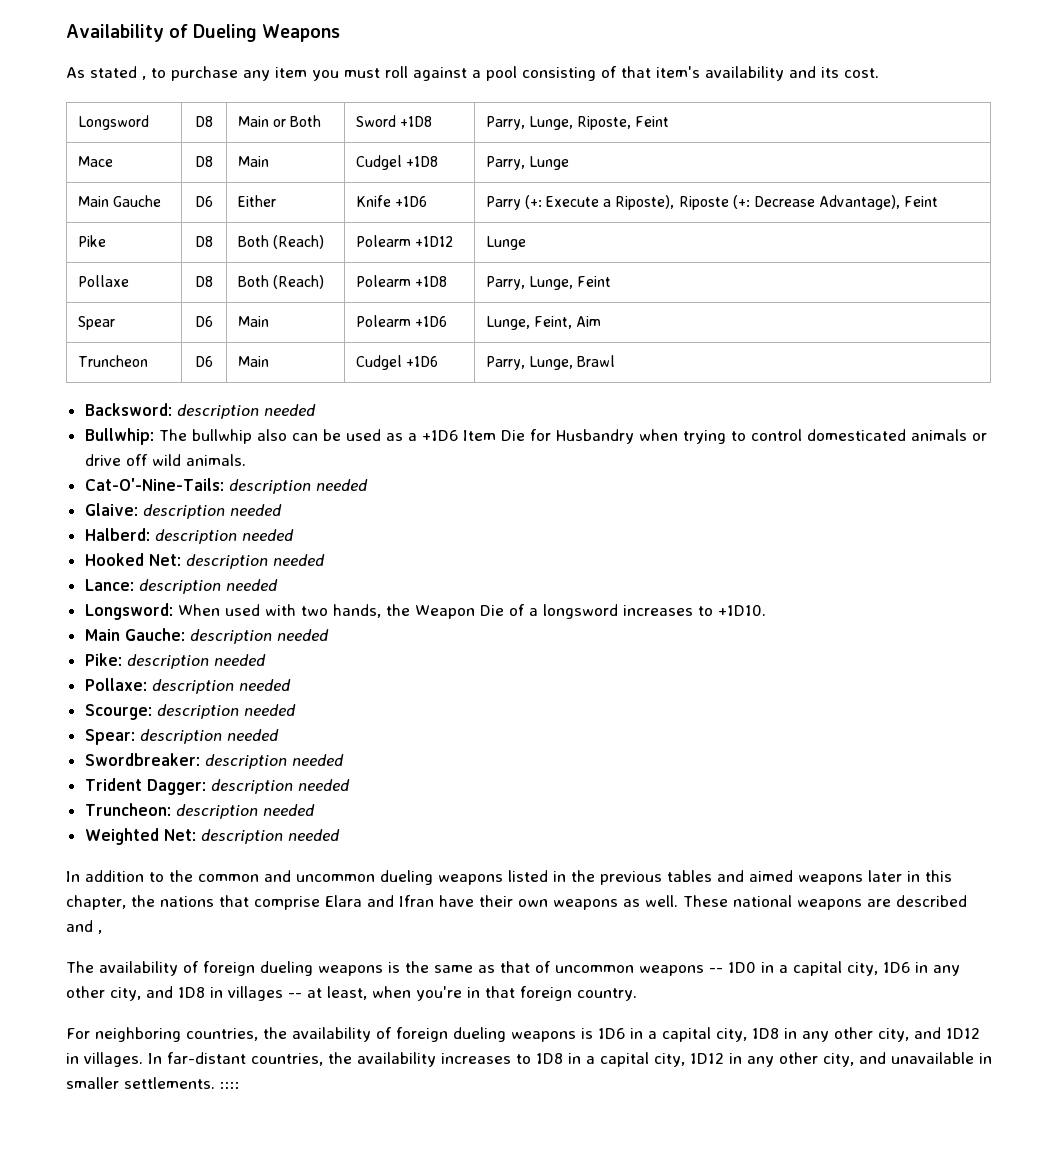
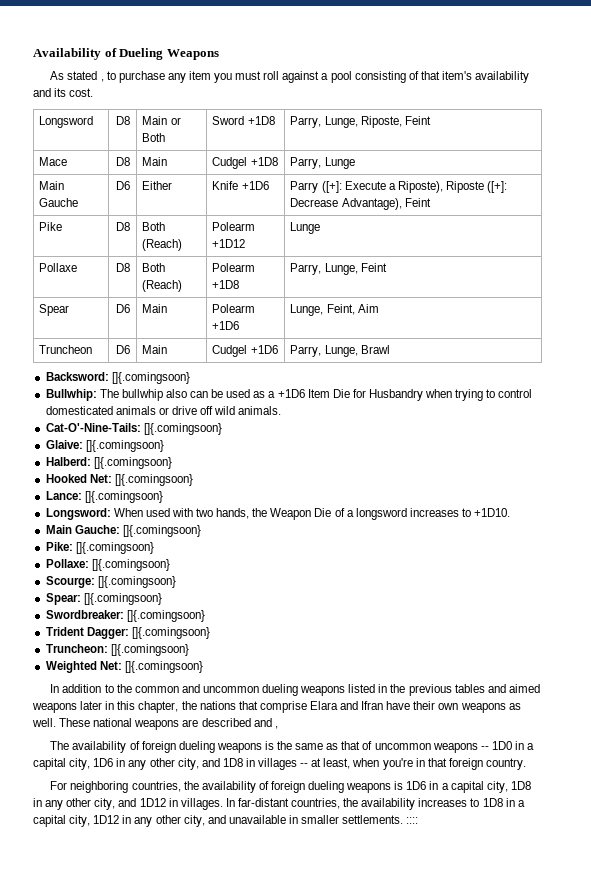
- Main Gauche | D6 | Either | Knife +1D6 | Parry (+: Execute a Riposte), Riposte (+: Decrease Advantage), Feint
+ Main Gauche | D6 | Either | Knife +1D6 | Parry ([+]: Execute a Riposte), Riposte ([+]: Decrease Advantage), Feint
- Backsword: description needed
+ Backsword: []{.comingsoon}
- Cat-O'-Nine-Tails: description needed
+ Cat-O'-Nine-Tails: []{.comingsoon}
- Glaive: description needed
+ Glaive: []{.comingsoon}
- Halberd: description needed
+ Halberd: []{.comingsoon}
- Hooked Net: description needed
+ Hooked Net: []{.comingsoon}
- Lance: description needed
+ Lance: []{.comingsoon}
- Main Gauche: description needed
+ Main Gauche: []{.comingsoon}
- Pike: description needed
+ Pike: []{.comingsoon}
- Pollaxe: description needed
+ Pollaxe: []{.comingsoon}
- Scourge: description needed
+ Scourge: []{.comingsoon}
- Spear: description needed
+ Spear: []{.comingsoon}
- Swordbreaker: description needed
+ Swordbreaker: []{.comingsoon}
- Trident Dagger: description needed
+ Trident Dagger: []{.comingsoon}
- Truncheon: description needed
+ Truncheon: []{.comingsoon}
- Weighted Net: description needed
+ Weighted Net: []{.comingsoon}

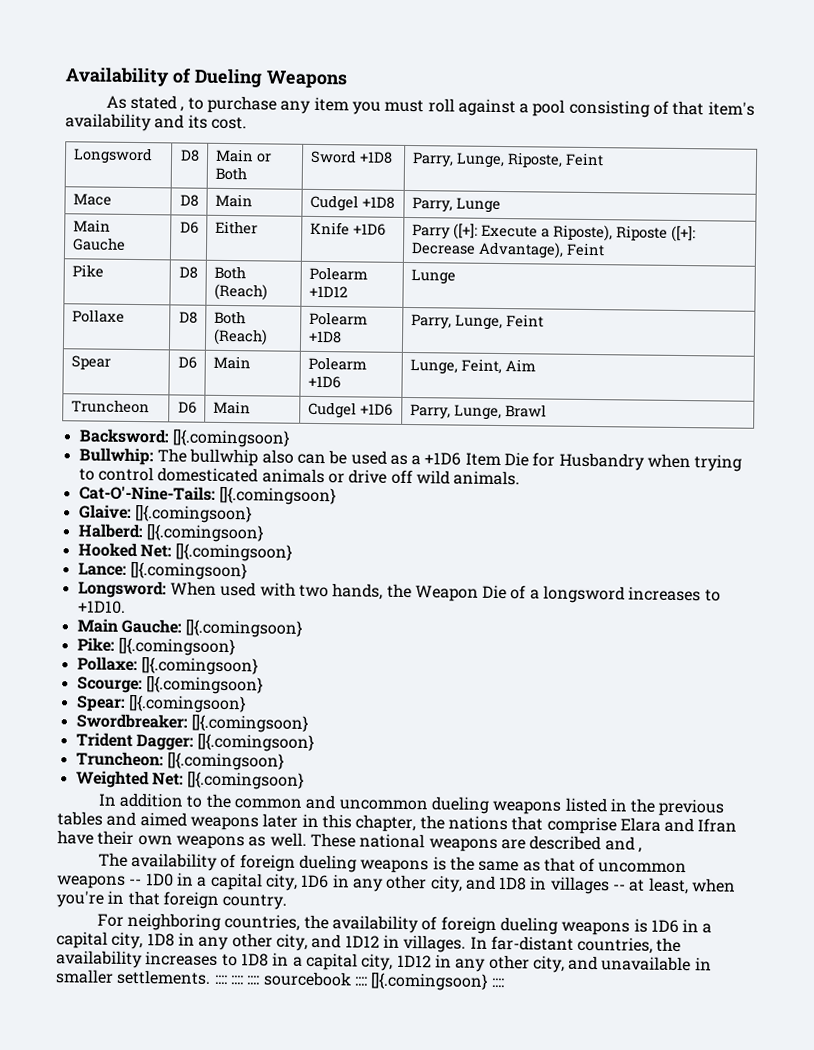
- In far-distant countries, the availability increases to 1D8 in a capital city, 1D12 in any other city, and unavailable in smaller settlements. ::::
+ In far-distant countries, the availability increases to 1D8 in a capital city, 1D12 in any other city, and unavailable in smaller settlements. :::: :::: :::: sourcebook :::: []{.comingsoon} ::::

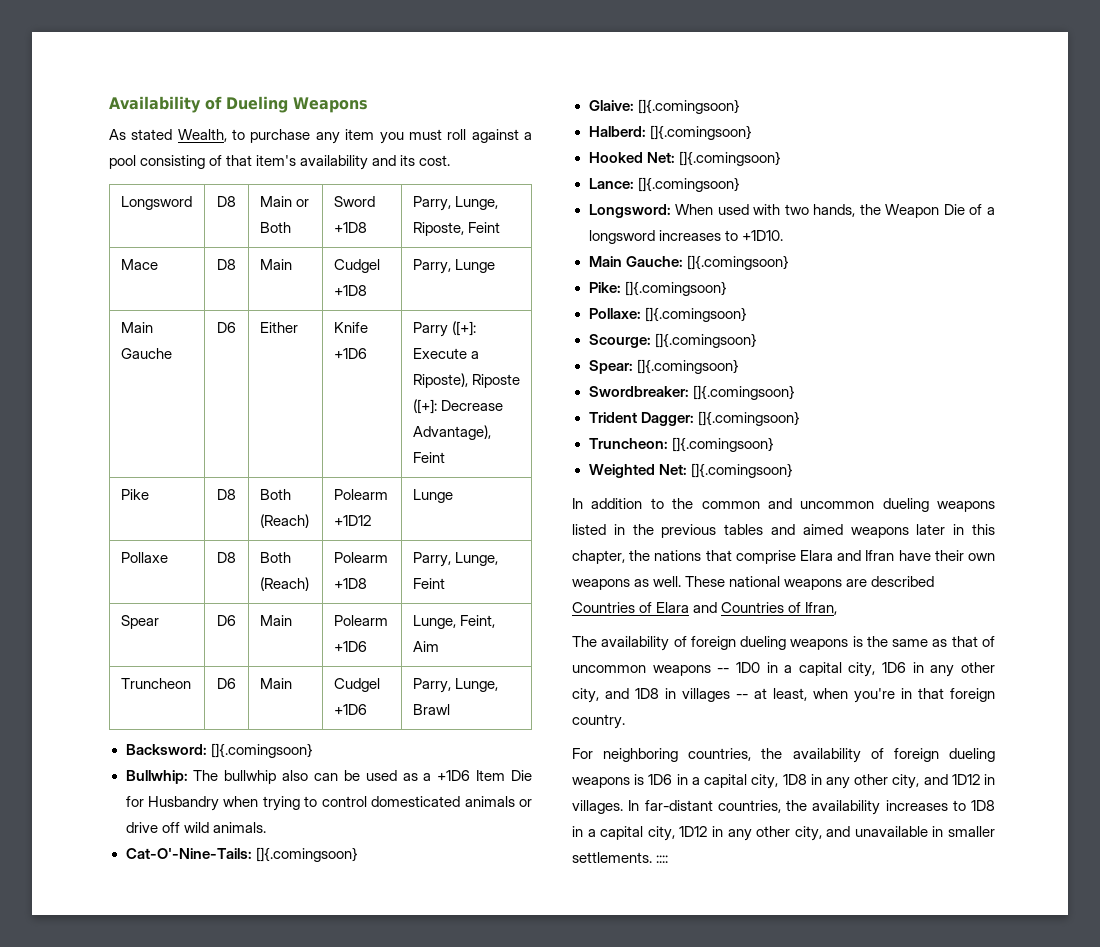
- As stated , to purchase any item you must roll against a pool consisting of that item's availability and its cost.
+ As stated Wealth, to purchase any item you must roll against a pool consisting of that item's availability and its cost.
- These national weapons are described and ,
+ These national weapons are described Countries of Elara and Countries of Ifran,
- In far-distant countries, the availability increases to 1D8 in a capital city, 1D12 in any other city, and unavailable in smaller settlements. :::: :::: :::: sourcebook :::: []{.comingsoon} ::::
+ In far-distant countries, the availability increases to 1D8 in a capital city, 1D12 in any other city, and unavailable in smaller settlements. ::::

